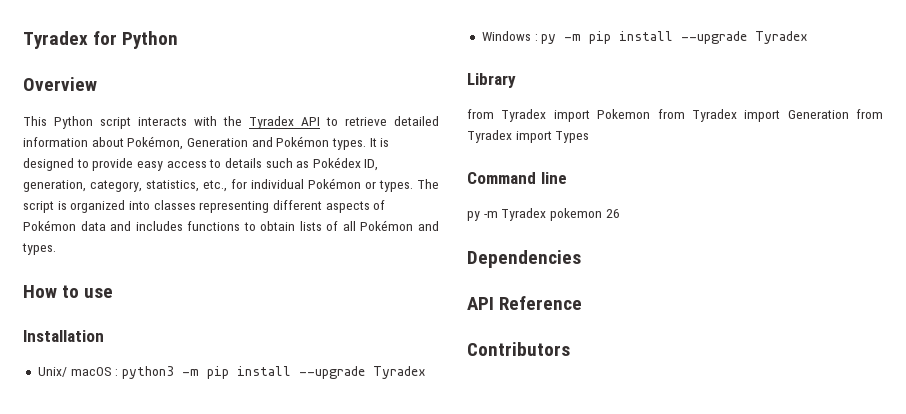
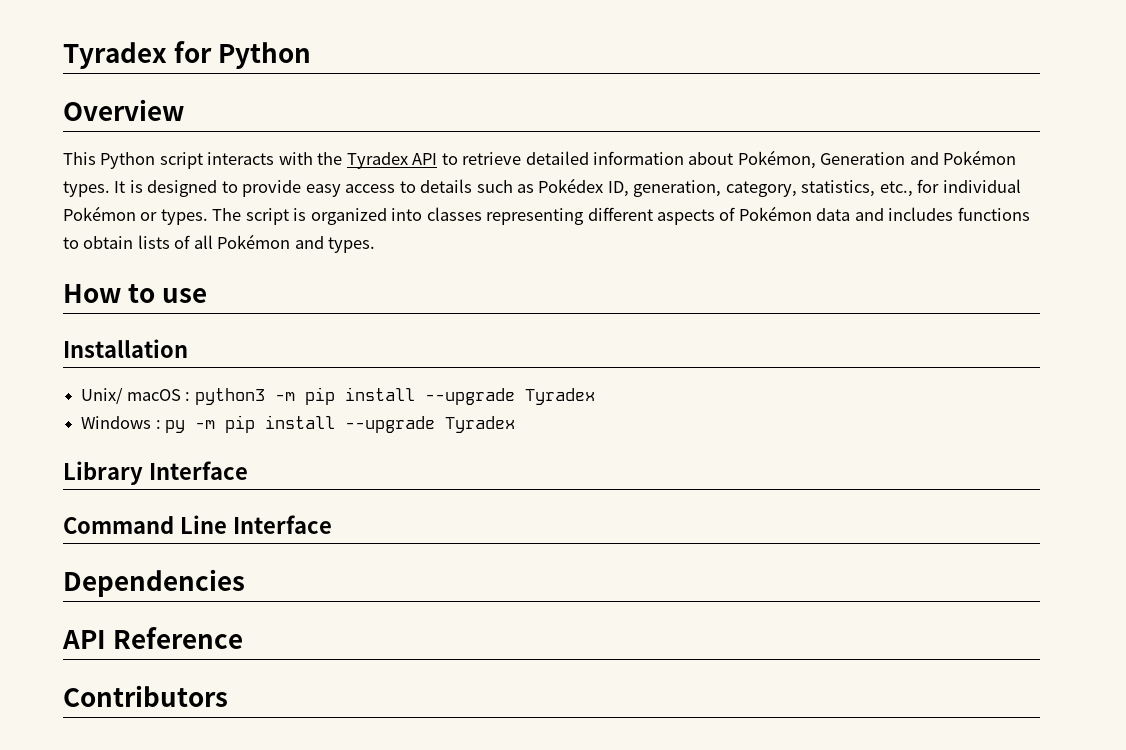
- Library
- from Tyradex import Pokemon from Tyradex import Generation from Tyradex import Types
- Command line
- py -m Tyradex pokemon 26
+ Library Interface
+ Command Line Interface

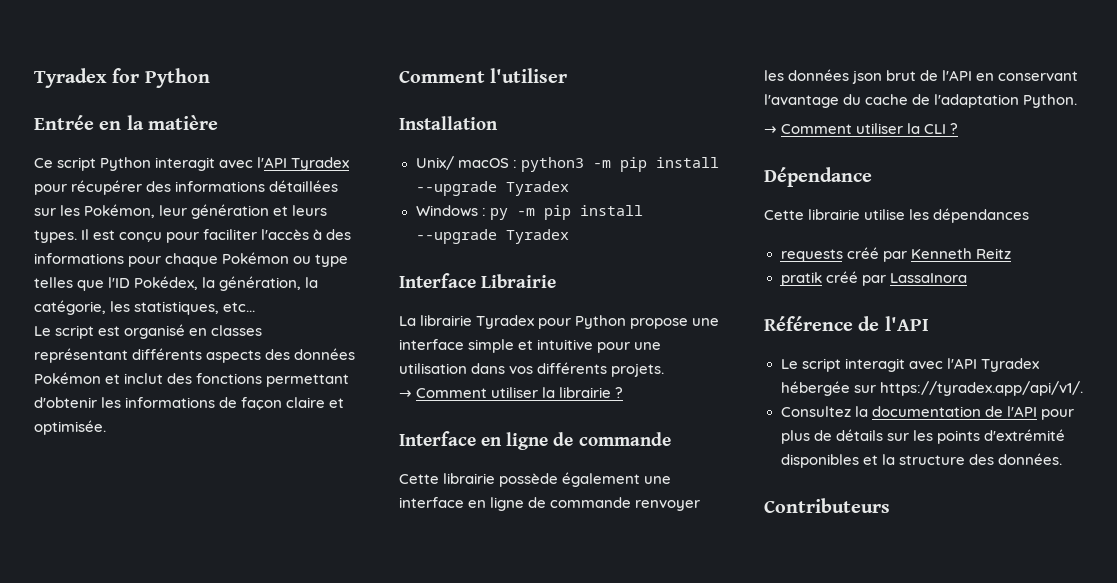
- Overview
- This Python script interacts with the Tyradex API to retrieve detailed information about Pokémon, Generation and Pokémon types. It is designed to provide easy access to details such as Pokédex ID, generation, category, statistics, etc., for individual Pokémon or types. The script is organized into classes representing different aspects of Pokémon data and includes functions to obtain lists of all Pokémon and types.
- How to use
+ Entrée en la matière
+ Ce script Python interagit avec l'API Tyradex pour récupérer des informations détaillées sur les Pokémon, leur génération et leurs types. Il est conçu pour faciliter l'accès à des informations pour chaque Pokémon ou type telles que l'ID Pokédex, la génération, la catégorie, les statistiques, etc...
+ Le script est organisé en classes représentant différents aspects des données Pokémon et inclut des fonctions permettant d'obtenir les informations de façon claire et optimisée.
+ Comment l'utiliser
- Library Interface
- Command Line Interface
- Dependencies
- API Reference
- Contributors
+ Interface Librairie
+ La librairie Tyradex pour Python propose une interface simple et intuitive pour une utilisation dans vos différents projets.
+ → Comment utiliser la librairie ?
+ Interface en ligne de commande
+ Cette librairie possède également une interface en ligne de commande renvoyer les données json brut de l'API en conservant l'avantage du cache de l'adaptation Python.
+ → Comment utiliser la CLI ?
+ Dépendance
+ Cette librairie utilise les dépendances
+ requests créé par Kenneth Reitz
+ pratik créé par LassaInora
+ Référence de l'API
+ Le script interagit avec l'API Tyradex hébergée sur https://tyradex.app/api/v1/.
+ Consultez la documentation de l'API pour plus de détails sur les points d'extrémité disponibles et la structure des données.
+ Contributeurs

